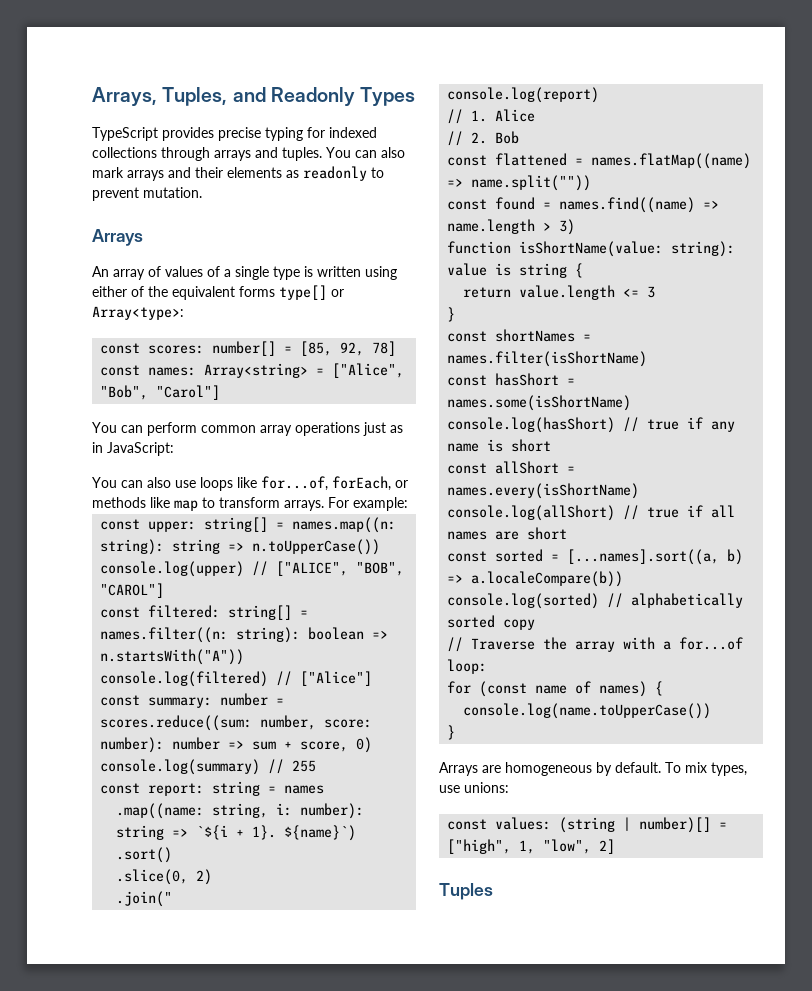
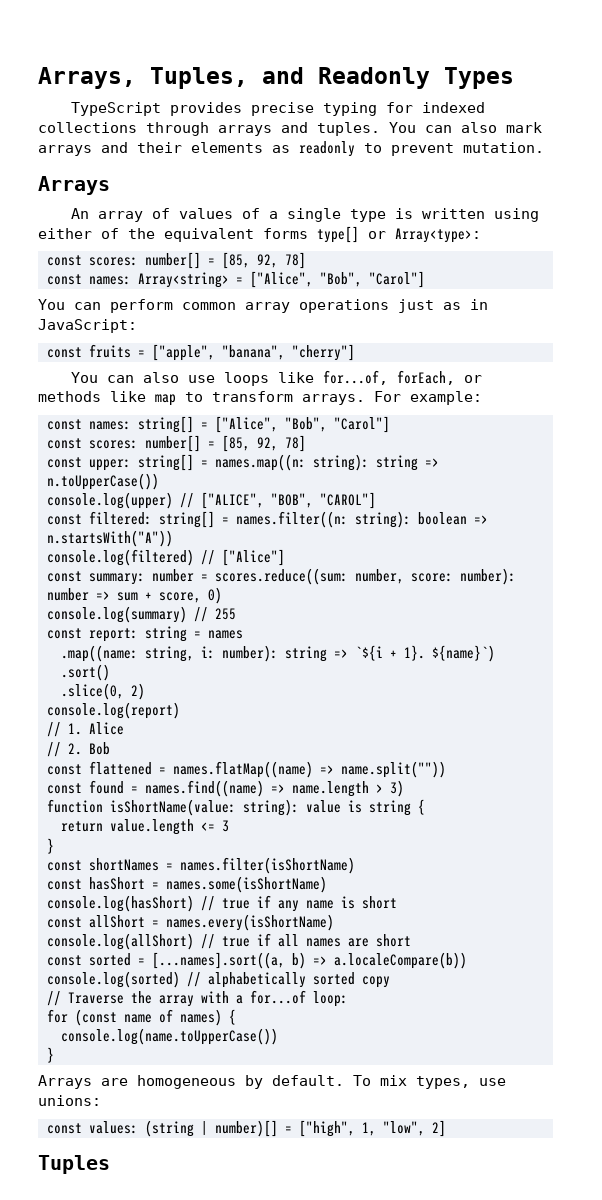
+ const fruits = ["apple", "banana", "cherry"]
+ const names: string[] = ["Alice", "Bob", "Carol"]
+ const scores: number[] = [85, 92, 78]
- .join("

